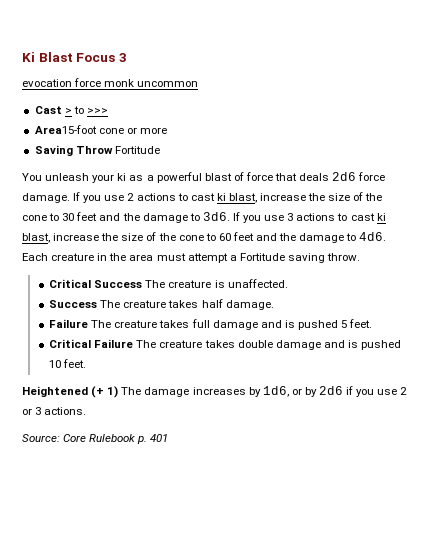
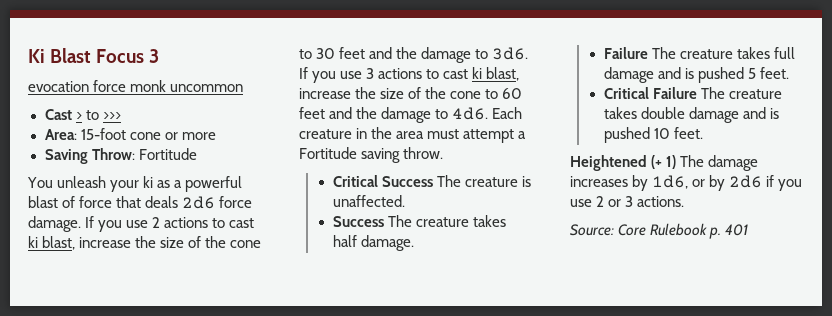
- Area15-foot cone or more
+ Area: 15-foot cone or more
- Saving Throw Fortitude
+ Saving Throw: Fortitude

